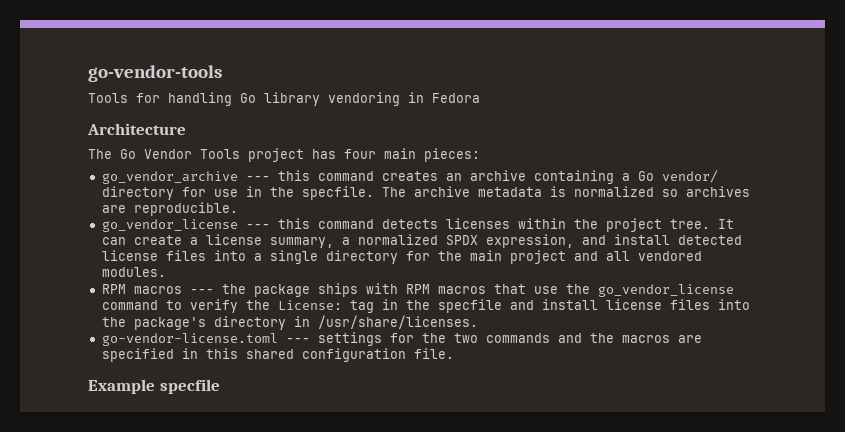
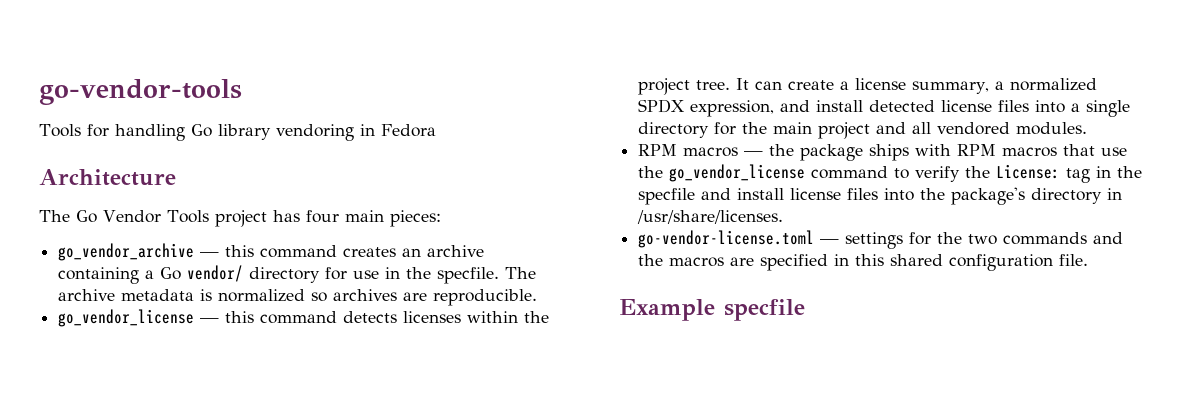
- go_vendor_archive --- this command creates an archive containing a Go vendor/ directory for use in the specfile.
+ go_vendor_archive — this command creates an archive containing a Go vendor/ directory for use in the specfile.
- go_vendor_license --- this command detects licenses within the project tree.
+ go_vendor_license — this command detects licenses within the project tree.
- RPM macros --- the package ships with RPM macros that use the go_vendor_license command to verify the License: tag in the specfile and install license files into the package's directory in /usr/share/licenses.
+ RPM macros — the package ships with RPM macros that use the go_vendor_license command to verify the License: tag in the specfile and install license files into the package's directory in /usr/share/licenses.
- go-vendor-license.toml --- settings for the two commands and the macros are specified in this shared configuration file.
+ go-vendor-license.toml — settings for the two commands and the macros are specified in this shared configuration file.

